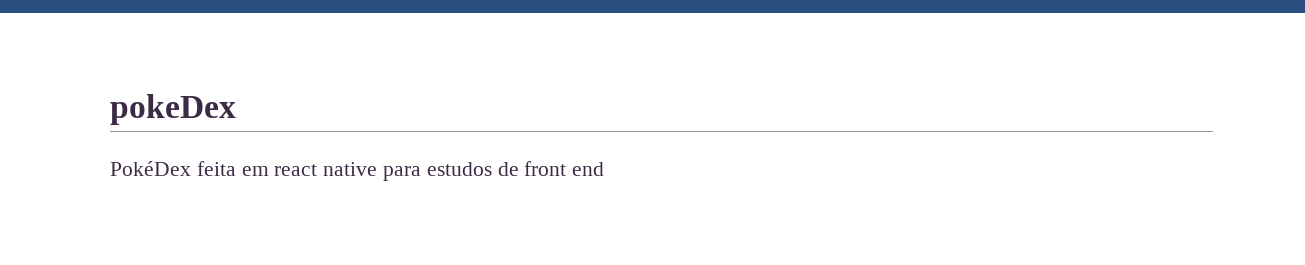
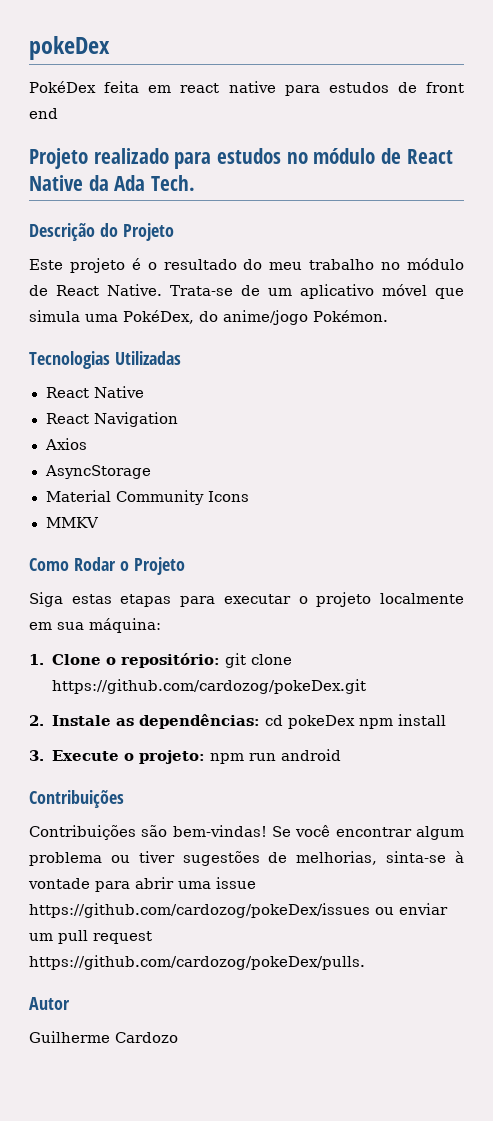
+ Projeto realizado para estudos no módulo de React Native da Ada Tech.
+ Descrição do Projeto
+ Este projeto é o resultado do meu trabalho no módulo de React Native. Trata-se de um aplicativo móvel que simula uma PokéDex, do anime/jogo Pokémon.
+ Tecnologias Utilizadas
+ React Native
+ React Navigation
+ Axios
+ AsyncStorage
+ Material Community Icons
+ MMKV
+ Como Rodar o Projeto
+ Siga estas etapas para executar o projeto localmente em sua máquina:
+ 1. Clone o repositório: git clone https://github.com/cardozog/pokeDex.git
+ 2. Instale as dependências: cd pokeDex npm install
+ 3. Execute o projeto: npm run android
+ Contribuições
+ Contribuições são bem-vindas! Se você encontrar algum problema ou tiver sugestões de melhorias, sinta-se à vontade para abrir uma issue https://github.com/cardozog/pokeDex/issues ou enviar um pull request https://github.com/cardozog/pokeDex/pulls.
+ Autor
+ Guilherme Cardozo

